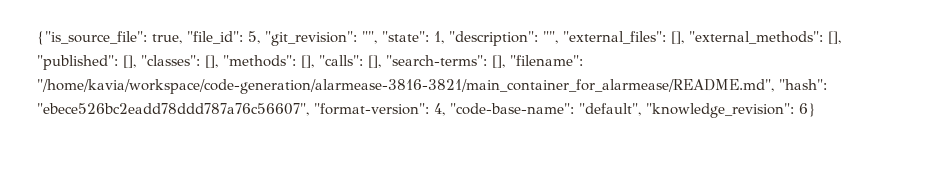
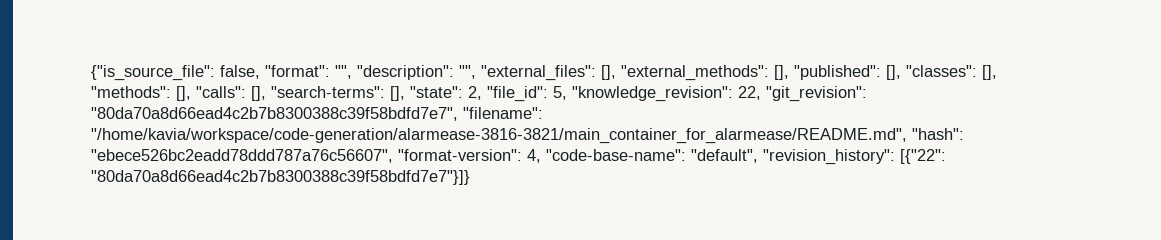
- {"is_source_file": true, "file_id": 5, "git_revision": "", "state": 1, "description": "", "external_files": [], "external_methods": [], "published": [], "classes": [], "methods": [], "calls": [], "search-terms": [], "filename": "/home/kavia/workspace/code-generation/alarmease-3816-3821/main_container_for_alarmease/README.md", "hash": "ebece526bc2eadd78ddd787a76c56607", "format-version": 4, "code-base-name": "default", "knowledge_revision": 6}
+ {"is_source_file": false, "format": "", "description": "", "external_files": [], "external_methods": [], "published": [], "classes": [], "methods": [], "calls": [], "search-terms": [], "state": 2, "file_id": 5, "knowledge_revision": 22, "git_revision": "80da70a8d66ead4c2b7b8300388c39f58bdfd7e7", "filename": "/home/kavia/workspace/code-generation/alarmease-3816-3821/main_container_for_alarmease/README.md", "hash": "ebece526bc2eadd78ddd787a76c56607", "format-version": 4, "code-base-name": "default", "revision_history": [{"22": "80da70a8d66ead4c2b7b8300388c39f58bdfd7e7"}]}

